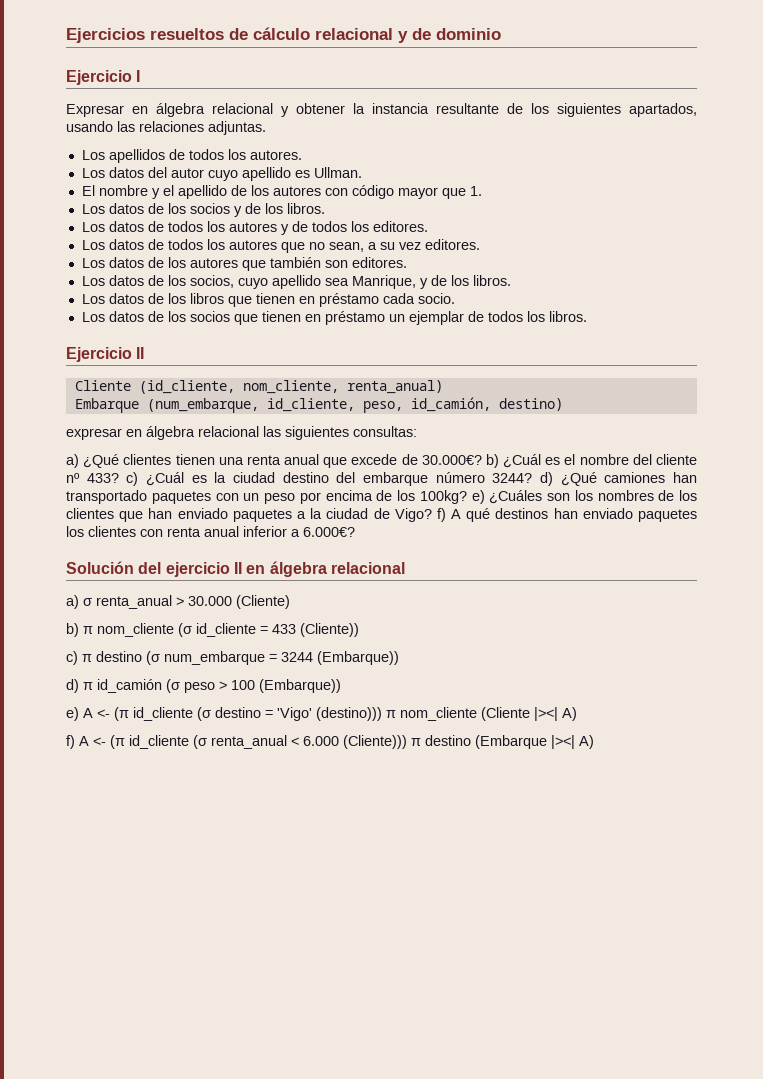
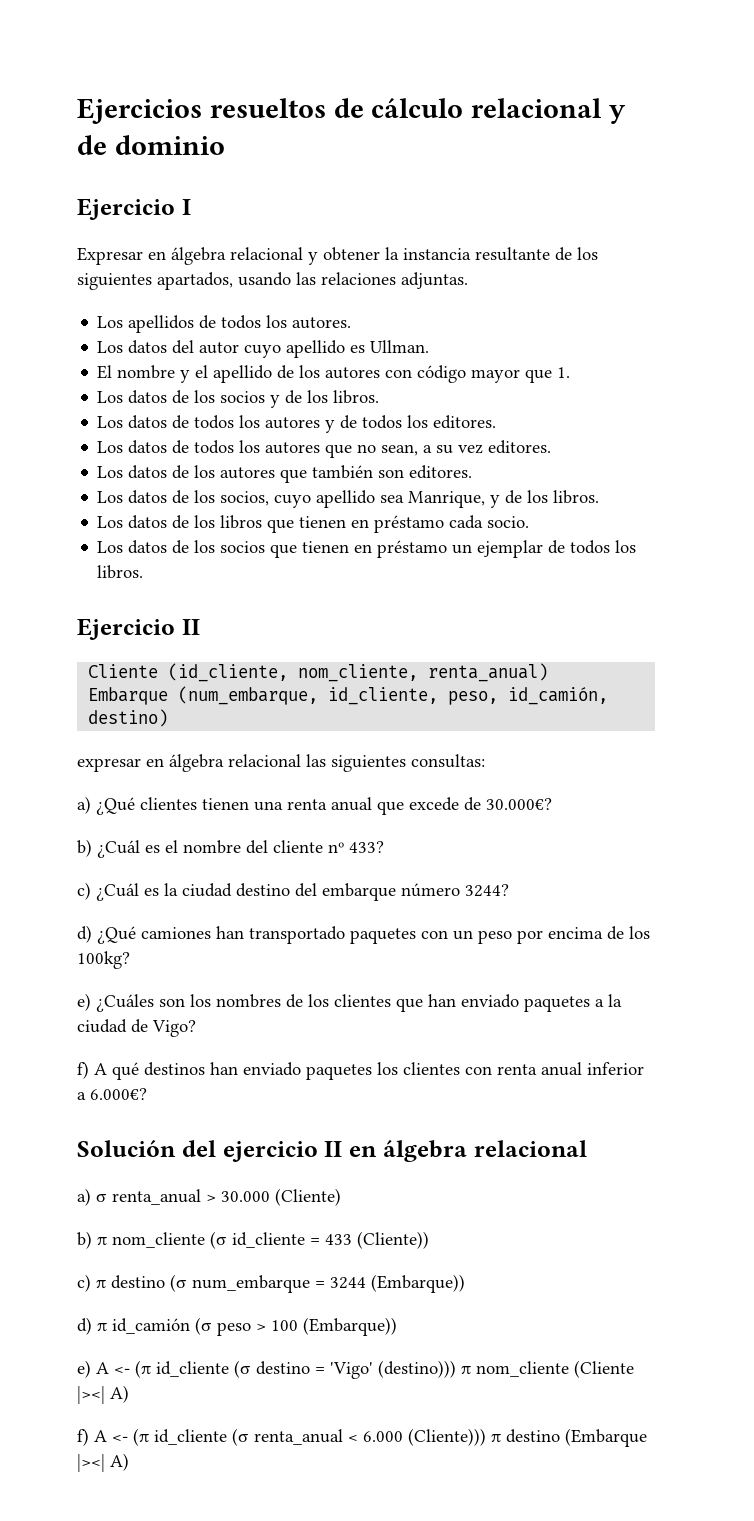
- a) ¿Qué clientes tienen una renta anual que excede de 30.000€? b) ¿Cuál es el nombre del cliente nº 433? c) ¿Cuál es la ciudad destino del embarque número 3244? d) ¿Qué camiones han transportado paquetes con un peso por encima de los 100kg? e) ¿Cuáles son los nombres de los clientes que han enviado paquetes a la ciudad de Vigo? f) A qué destinos han enviado paquetes los clientes con renta anual inferior a 6.000€?
+ a) ¿Qué clientes tienen una renta anual que excede de 30.000€?
+ b) ¿Cuál es el nombre del cliente nº 433?
+ c) ¿Cuál es la ciudad destino del embarque número 3244?
+ d) ¿Qué camiones han transportado paquetes con un peso por encima de los 100kg?
+ e) ¿Cuáles son los nombres de los clientes que han enviado paquetes a la ciudad de Vigo?
+ f) A qué destinos han enviado paquetes los clientes con renta anual inferior a 6.000€?

